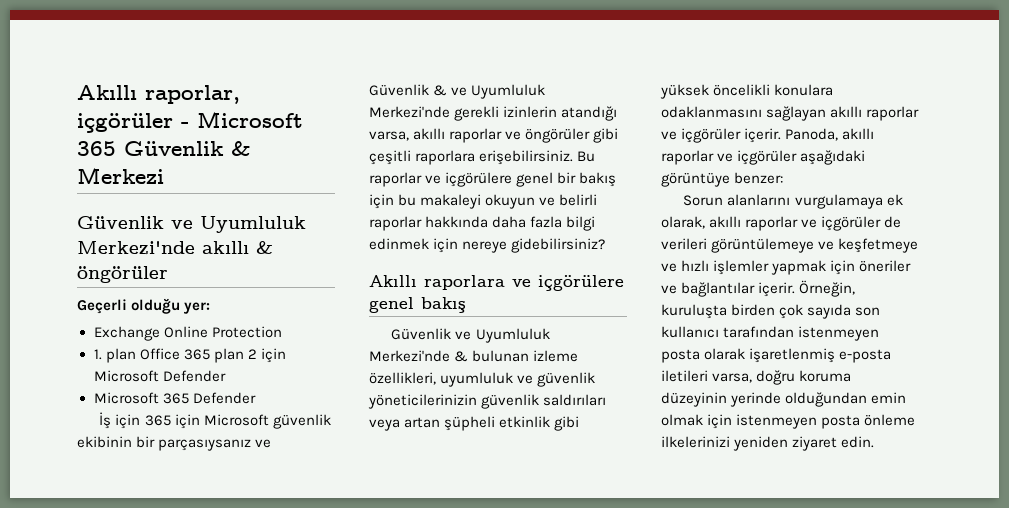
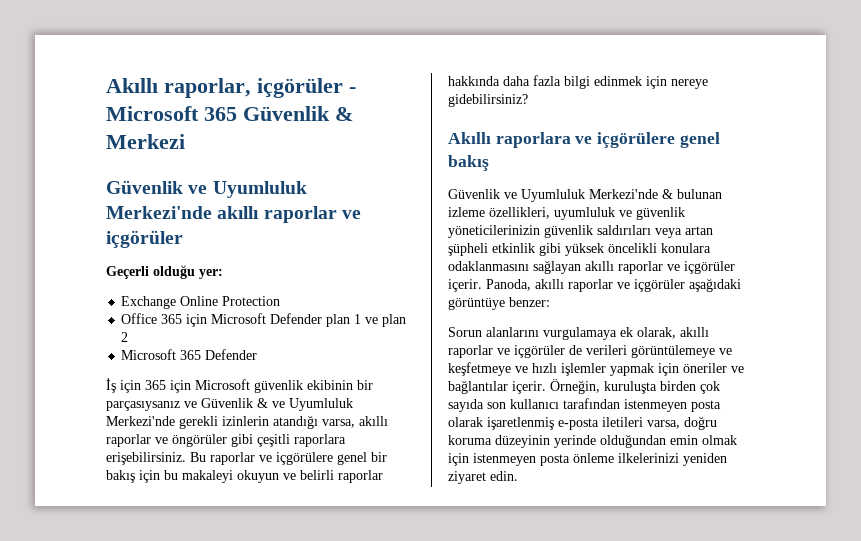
- Güvenlik ve Uyumluluk Merkezi'nde akıllı & öngörüler
+ Güvenlik ve Uyumluluk Merkezi'nde akıllı raporlar ve içgörüler
- 1. plan Office 365 plan 2 için Microsoft Defender
+ Office 365 için Microsoft Defender plan 1 ve plan 2

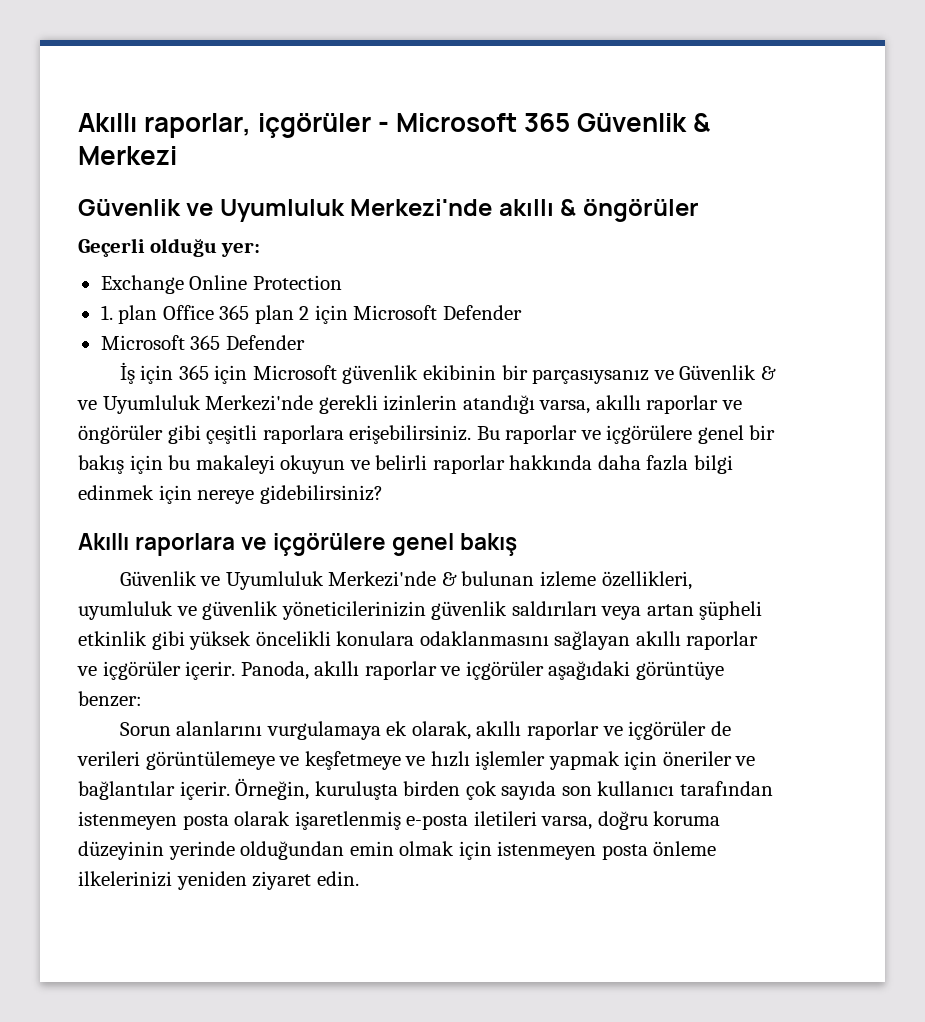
- Güvenlik ve Uyumluluk Merkezi'nde akıllı raporlar ve içgörüler
+ Güvenlik ve Uyumluluk Merkezi'nde akıllı & öngörüler
- Office 365 için Microsoft Defender plan 1 ve plan 2
+ 1. plan Office 365 plan 2 için Microsoft Defender

